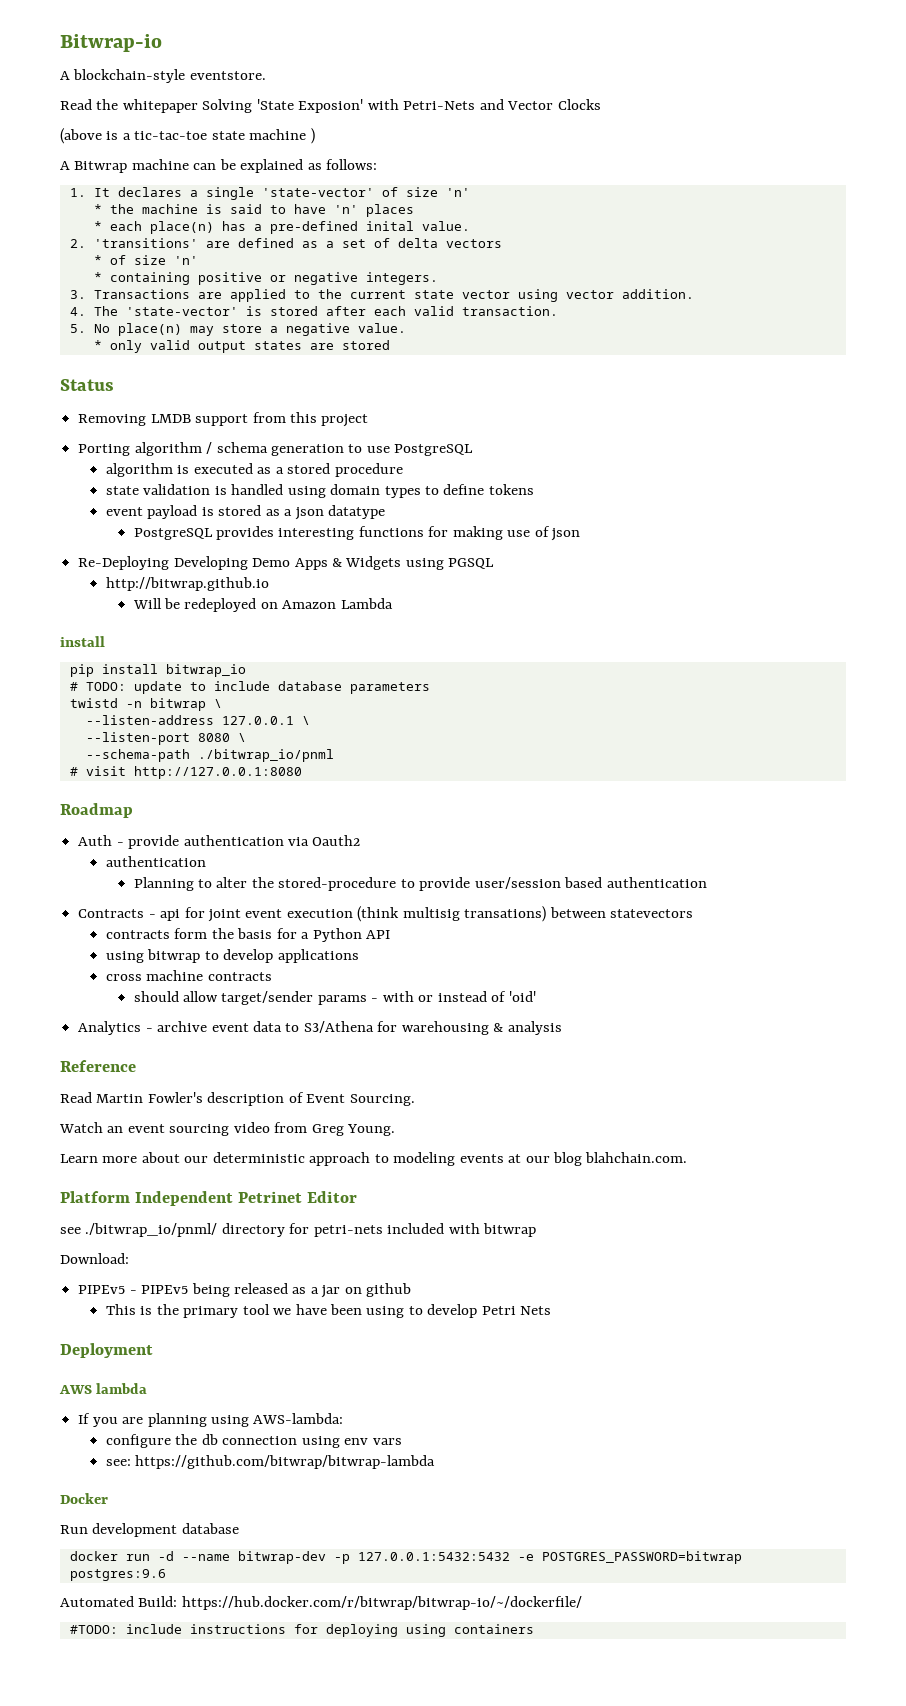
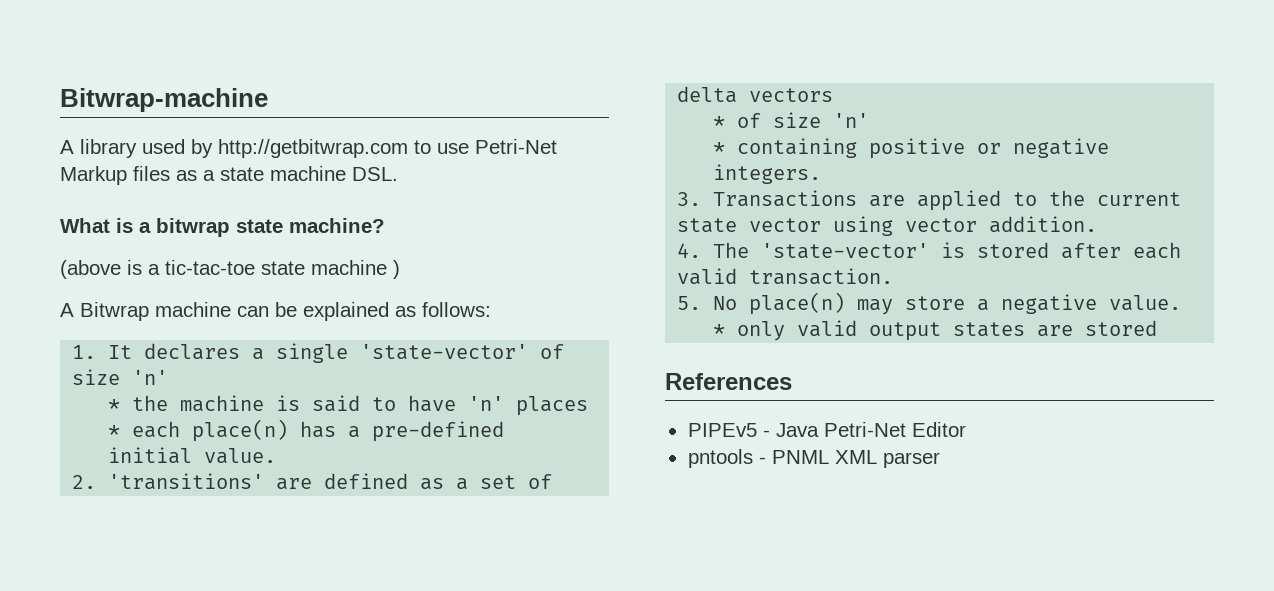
- Bitwrap-io
- A blockchain-style eventstore.
- Read the whitepaper Solving 'State Exposion' with Petri-Nets and Vector Clocks
+ Bitwrap-machine
+ A library used by http://getbitwrap.com to use Petri-Net Markup files as a state machine DSL.
+ What is a bitwrap state machine?
- * each place(n) has a pre-defined inital value.
+ * each place(n) has a pre-defined initial value.
- Status
- Removing LMDB support from this project
- Porting algorithm / schema generation to use PostgreSQL
- algorithm is executed as a stored procedure
- state validation is handled using domain types to define tokens
- event payload is stored as a json datatype
- PostgreSQL provides interesting functions for making use of json
- Re-Deploying Developing Demo Apps & Widgets using PGSQL
- http://bitwrap.github.io
- Will be redeployed on Amazon Lambda
- install
- pip install bitwrap_io
- # TODO: update to include database parameters
- twistd -n bitwrap \
- --listen-address 127.0.0.1 \
- --listen-port 8080 \
- --schema-path ./bitwrap_io/pnml
- # visit http://127.0.0.1:8080
- Roadmap
- Auth - provide authentication via Oauth2
- authentication
- Planning to alter the stored-procedure to provide user/session based authentication
- Contracts - api for joint event execution (think multisig transations) between statevectors
- contracts form the basis for a Python API
- using bitwrap to develop applications
- cross machine contracts
- should allow target/sender params - with or instead of 'oid'
- Analytics - archive event data to S3/Athena for warehousing & analysis
- Reference
- Read Martin Fowler's description of Event Sourcing.
- Watch an event sourcing video from Greg Young.
- Learn more about our deterministic approach to modeling events at our blog blahchain.com.
- Platform Independent Petrinet Editor
- see ./bitwrap_io/pnml/ directory for petri-nets included with bitwrap
- Download:
- PIPEv5 - PIPEv5 being released as a jar on github
- This is the primary tool we have been using to develop Petri Nets
- Deployment
- AWS lambda
- If you are planning using AWS-lambda:
- configure the db connection using env vars
- see: https://github.com/bitwrap/bitwrap-lambda
- Docker
- Run development database
- docker run -d --name bitwrap-dev -p 127.0.0.1:5432:5432 -e POSTGRES_PASSWORD=bitwrap postgres:9.6
- Automated Build: https://hub.docker.com/r/bitwrap/bitwrap-io/~/dockerfile/
- #TODO: include instructions for deploying using containers
+ References
+ PIPEv5 - Java Petri-Net Editor
+ pntools - PNML XML parser

